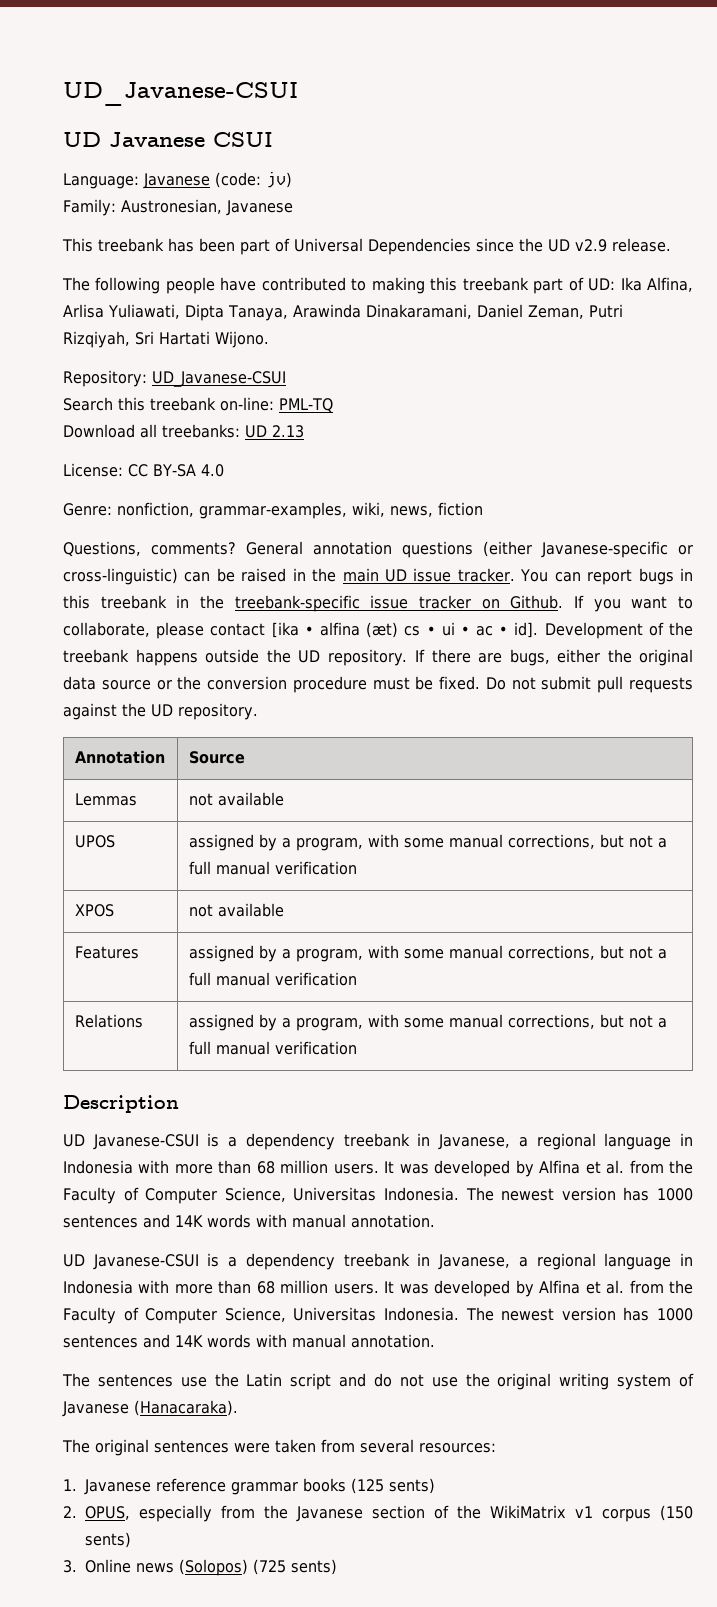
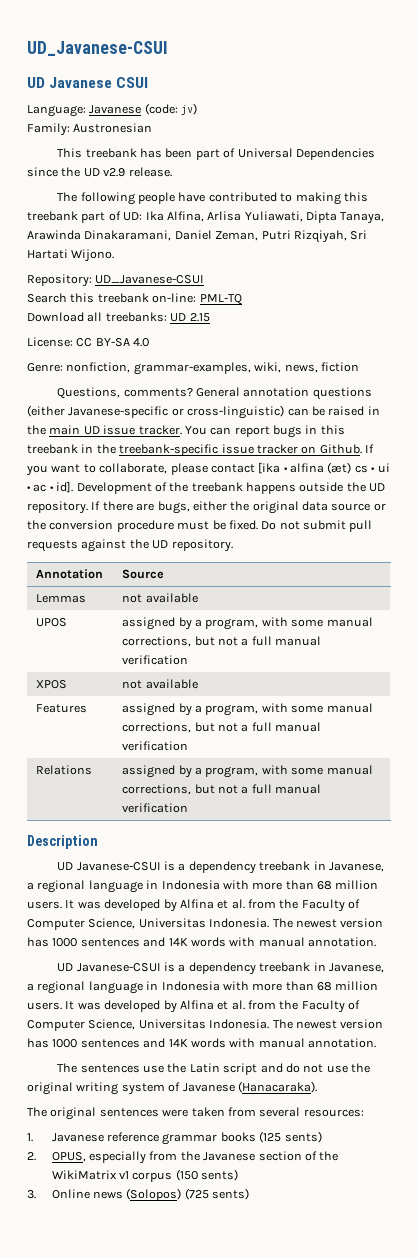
- Family: Austronesian, Javanese
+ Family: Austronesian
- Download all treebanks: UD 2.13
+ Download all treebanks: UD 2.15

